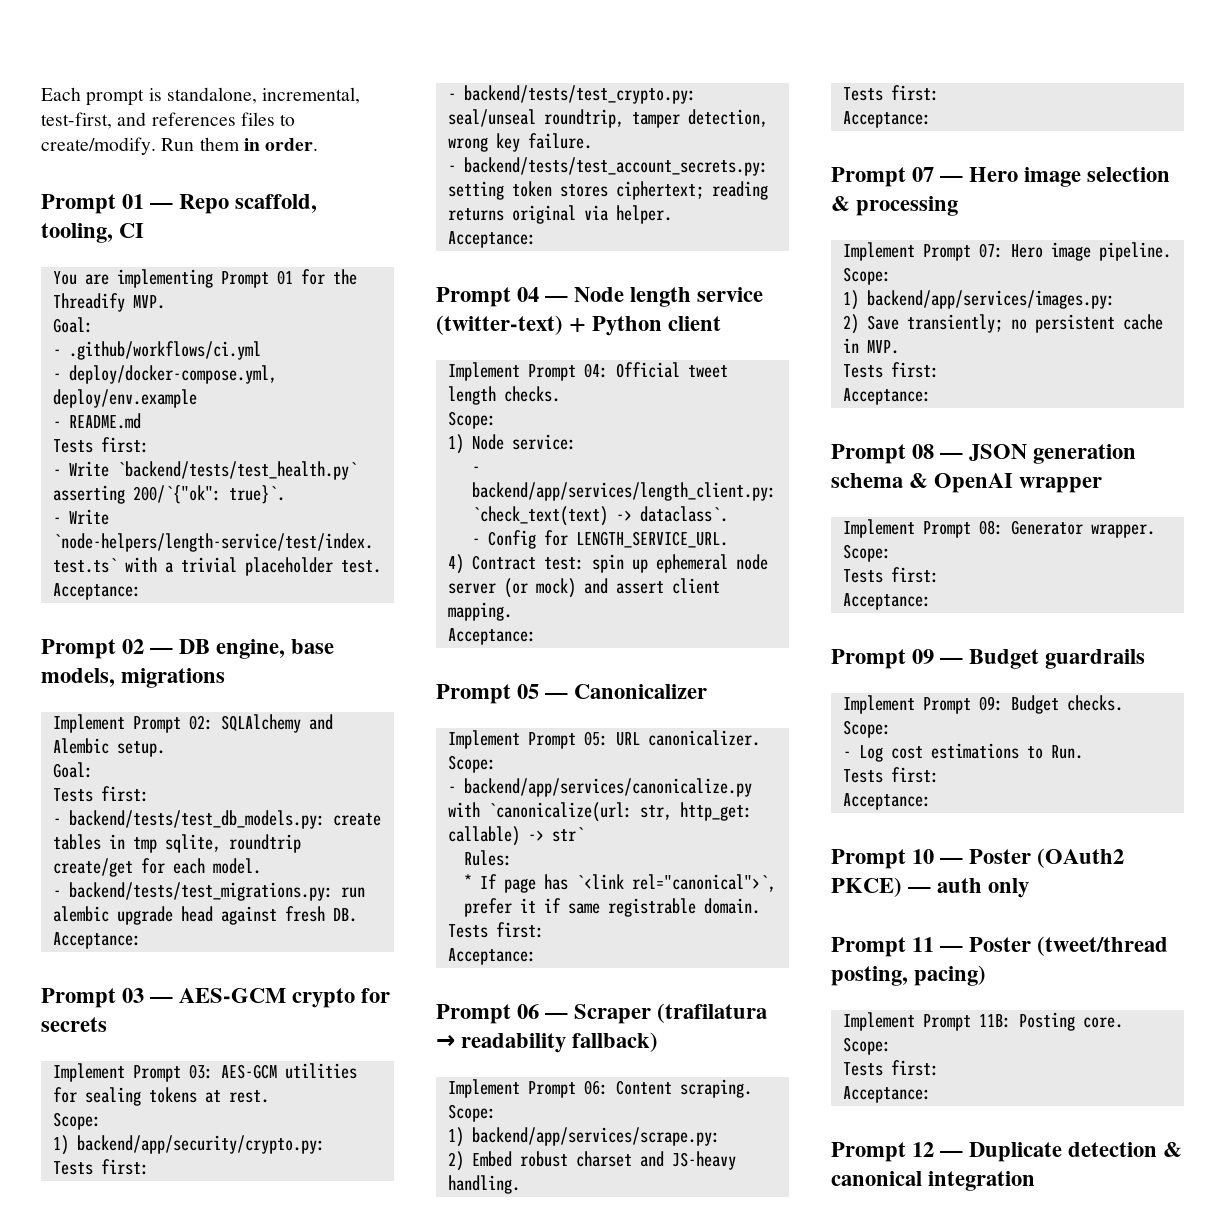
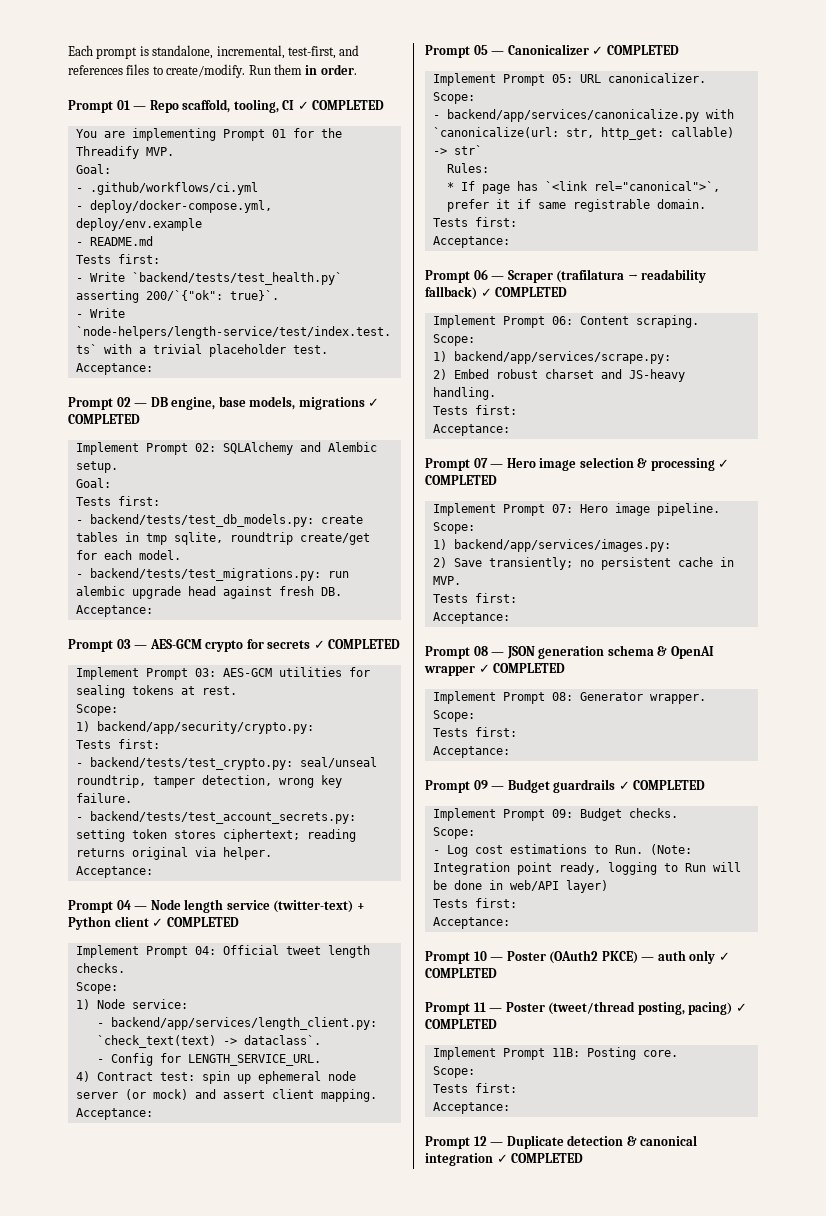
- Prompt 01 — Repo scaffold, tooling, CI
+ Prompt 01 — Repo scaffold, tooling, CI ✓ COMPLETED
- Prompt 02 — DB engine, base models, migrations
+ Prompt 02 — DB engine, base models, migrations ✓ COMPLETED
- Prompt 03 — AES-GCM crypto for secrets
+ Prompt 03 — AES-GCM crypto for secrets ✓ COMPLETED
- Prompt 04 — Node length service (twitter-text) + Python client
+ Prompt 04 — Node length service (twitter-text) + Python client ✓ COMPLETED
- Prompt 05 — Canonicalizer
+ Prompt 05 — Canonicalizer ✓ COMPLETED
- Prompt 06 — Scraper (trafilatura → readability fallback)
+ Prompt 06 — Scraper (trafilatura → readability fallback) ✓ COMPLETED
- Prompt 07 — Hero image selection & processing
+ Prompt 07 — Hero image selection & processing ✓ COMPLETED
- Prompt 08 — JSON generation schema & OpenAI wrapper
+ Prompt 08 — JSON generation schema & OpenAI wrapper ✓ COMPLETED
- Prompt 09 — Budget guardrails
+ Prompt 09 — Budget guardrails ✓ COMPLETED
- - Log cost estimations to Run.
+ - Log cost estimations to Run. (Note: Integration point ready, logging to Run will be done in web/API layer)
- Prompt 10 — Poster (OAuth2 PKCE) — auth only
+ Prompt 10 — Poster (OAuth2 PKCE) — auth only ✓ COMPLETED
- Prompt 11 — Poster (tweet/thread posting, pacing)
+ Prompt 11 — Poster (tweet/thread posting, pacing) ✓ COMPLETED
- Prompt 12 — Duplicate detection & canonical integration
+ Prompt 12 — Duplicate detection & canonical integration ✓ COMPLETED

